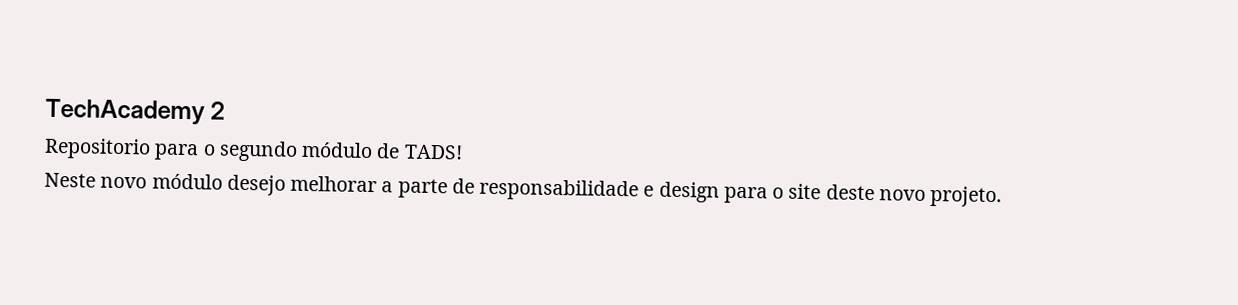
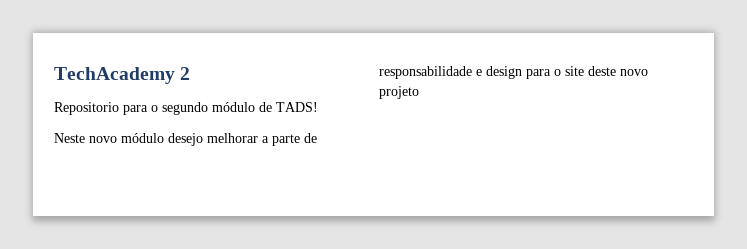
- Neste novo módulo desejo melhorar a parte de responsabilidade e design para o site deste novo projeto.
+ Neste novo módulo desejo melhorar a parte de responsabilidade e design para o site deste novo projeto

